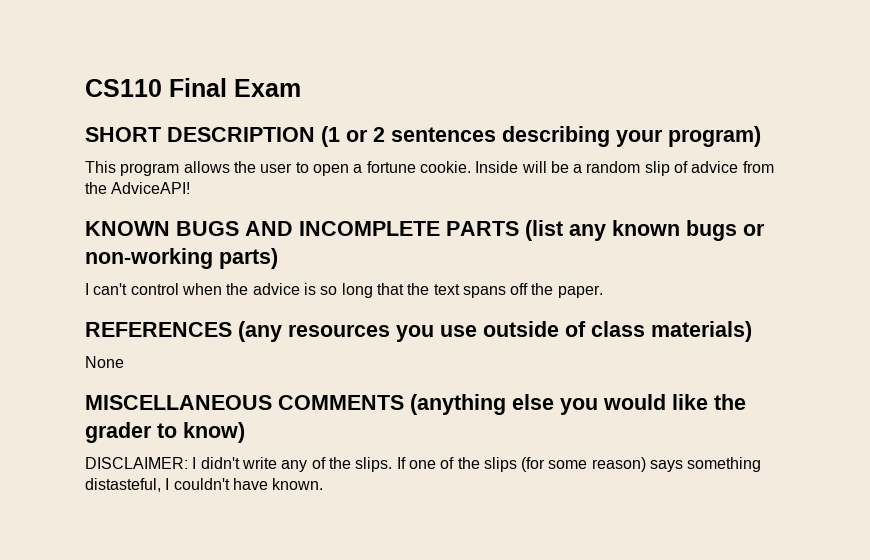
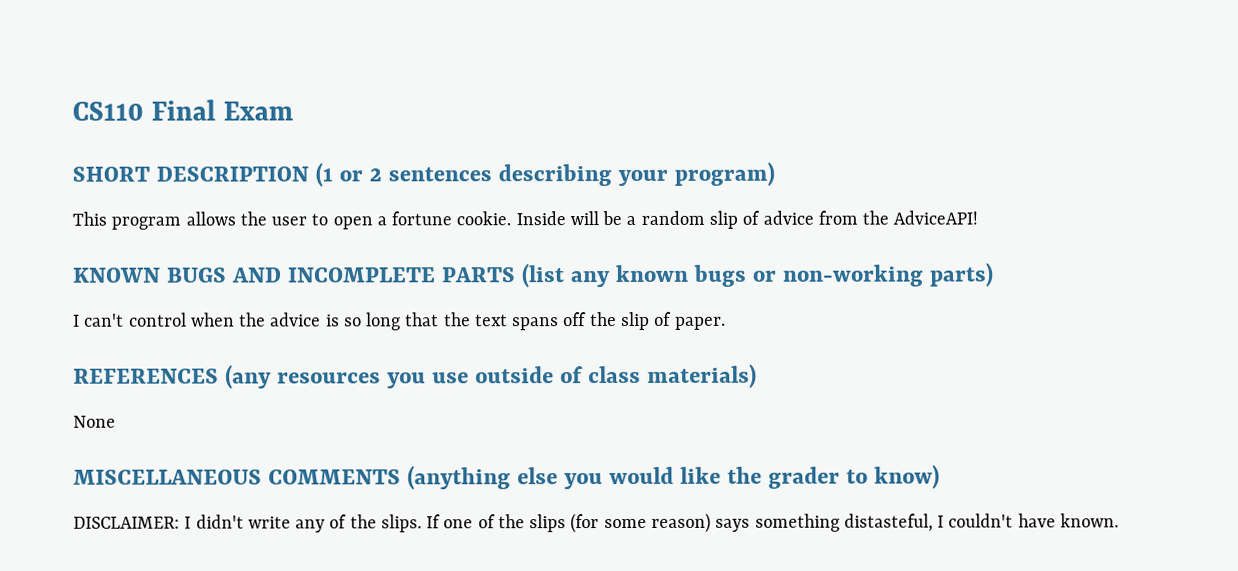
- I can't control when the advice is so long that the text spans off the paper.
+ I can't control when the advice is so long that the text spans off the slip of paper.

